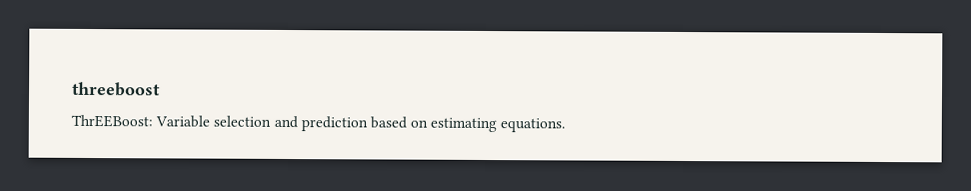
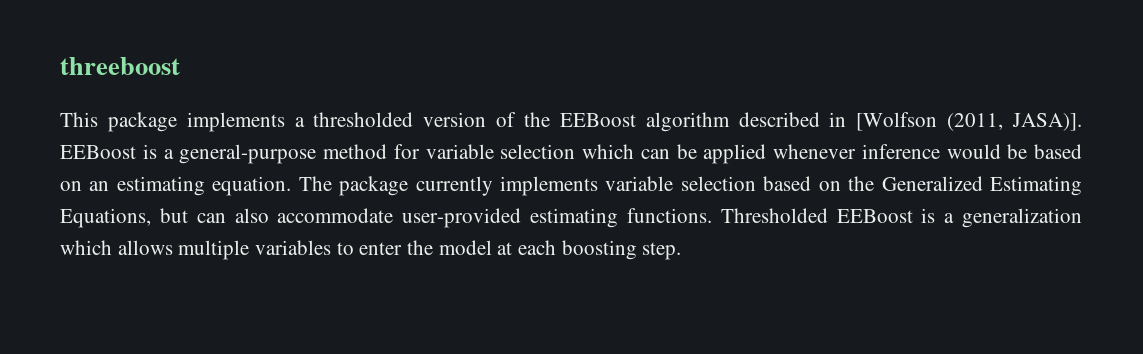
- ThrEEBoost: Variable selection and prediction based on estimating equations.
+ This package implements a thresholded version of the EEBoost algorithm described in [Wolfson (2011, JASA)]. EEBoost is a general-purpose method for variable selection which can be applied whenever inference would be based on an estimating equation. The package currently implements variable selection based on the Generalized Estimating Equations, but can also accommodate user-provided estimating functions. Thresholded EEBoost is a generalization which allows multiple variables to enter the model at each boosting step.

